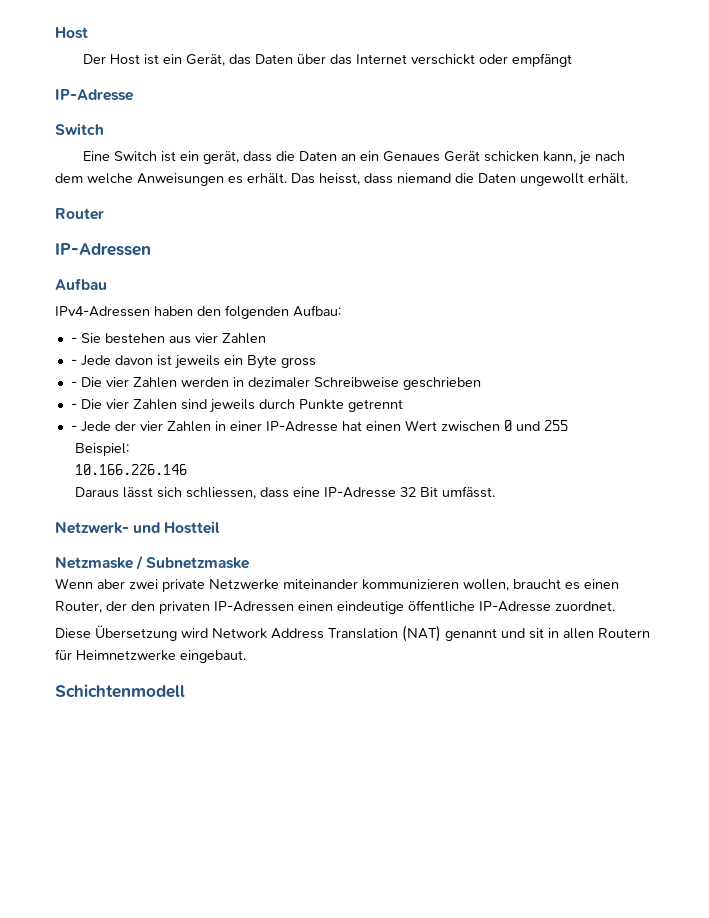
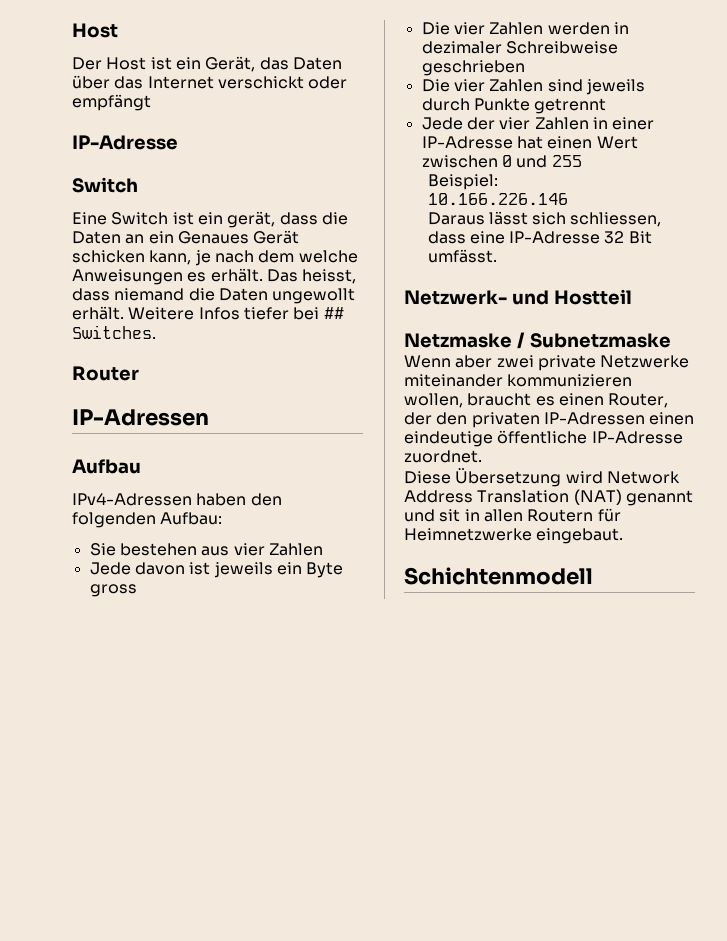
+ Weitere Infos tiefer bei ## Switches.
- - Sie bestehen aus vier Zahlen
+ Sie bestehen aus vier Zahlen
- - Jede davon ist jeweils ein Byte gross
+ Jede davon ist jeweils ein Byte gross
- - Die vier Zahlen werden in dezimaler Schreibweise geschrieben
+ Die vier Zahlen werden in dezimaler Schreibweise geschrieben
- - Die vier Zahlen sind jeweils durch Punkte getrennt
+ Die vier Zahlen sind jeweils durch Punkte getrennt
- - Jede der vier Zahlen in einer IP-Adresse hat einen Wert zwischen 0 und 255
+ Jede der vier Zahlen in einer IP-Adresse hat einen Wert zwischen 0 und 255

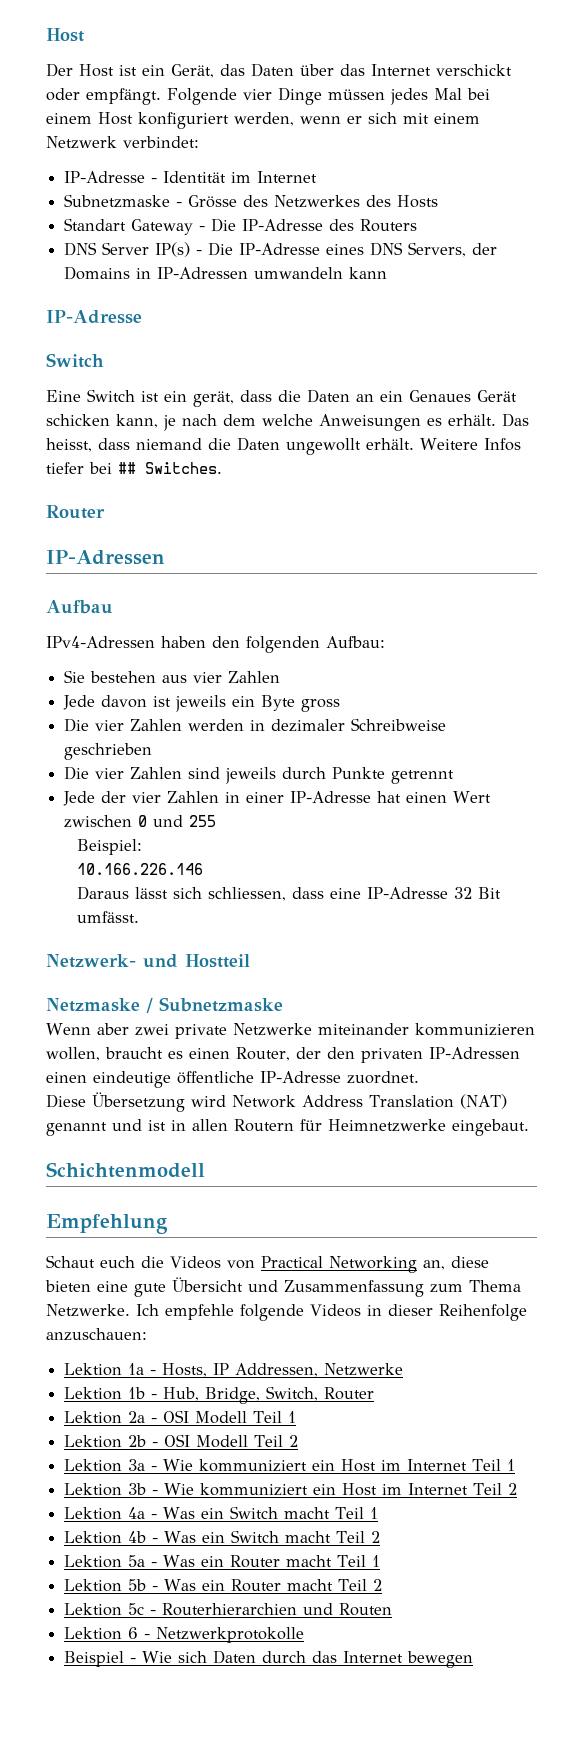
- Der Host ist ein Gerät, das Daten über das Internet verschickt oder empfängt
+ Der Host ist ein Gerät, das Daten über das Internet verschickt oder empfängt. Folgende vier Dinge müssen jedes Mal bei einem Host konfiguriert werden, wenn er sich mit einem Netzwerk verbindet:
+ IP-Adresse - Identität im Internet
+ Subnetzmaske - Grösse des Netzwerkes des Hosts
+ Standart Gateway - Die IP-Adresse des Routers
+ DNS Server IP(s) - Die IP-Adresse eines DNS Servers, der Domains in IP-Adressen umwandeln kann
- Diese Übersetzung wird Network Address Translation (NAT) genannt und sit in allen Routern für Heimnetzwerke eingebaut.
+ Diese Übersetzung wird Network Address Translation (NAT) genannt und ist in allen Routern für Heimnetzwerke eingebaut.
+ Empfehlung
+ Schaut euch die Videos von Practical Networking an, diese bieten eine gute Übersicht und Zusammenfassung zum Thema Netzwerke. Ich empfehle folgende Videos in dieser Reihenfolge anzuschauen:
+ Lektion 1a - Hosts, IP Addressen, Netzwerke
+ Lektion 1b - Hub, Bridge, Switch, Router
+ Lektion 2a - OSI Modell Teil 1
+ Lektion 2b - OSI Modell Teil 2
+ Lektion 3a - Wie kommuniziert ein Host im Internet Teil 1
+ Lektion 3b - Wie kommuniziert ein Host im Internet Teil 2
+ Lektion 4a - Was ein Switch macht Teil 1
+ Lektion 4b - Was ein Switch macht Teil 2
+ Lektion 5a - Was ein Router macht Teil 1
+ Lektion 5b - Was ein Router macht Teil 2
+ Lektion 5c - Routerhierarchien und Routen
+ Lektion 6 - Netzwerkprotokolle
+ Beispiel - Wie sich Daten durch das Internet bewegen

